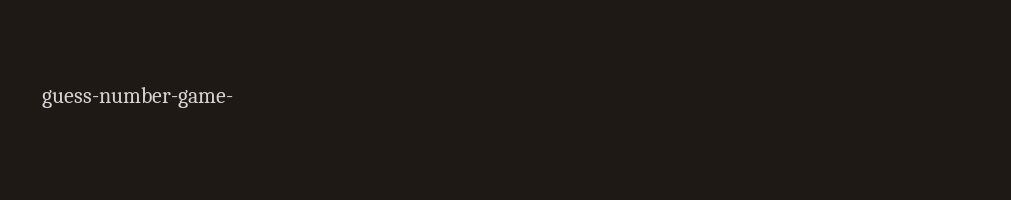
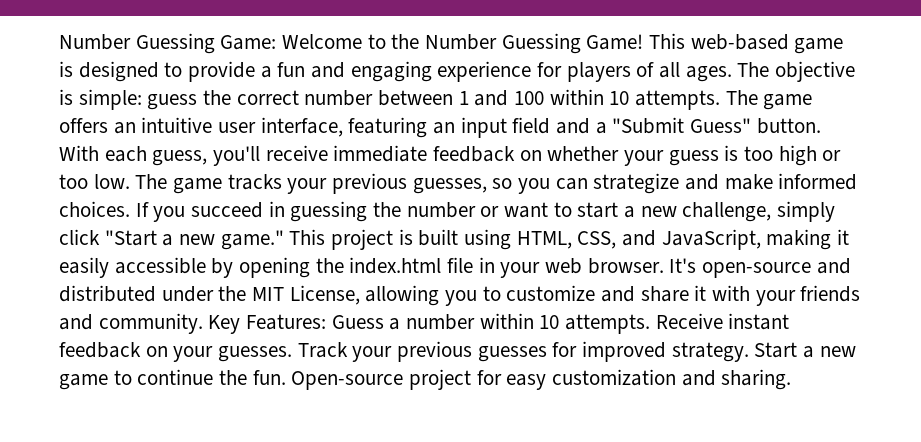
- guess-number-game-
+ Number Guessing Game: Welcome to the Number Guessing Game! This web-based game is designed to provide a fun and engaging experience for players of all ages. The objective is simple: guess the correct number between 1 and 100 within 10 attempts. The game offers an intuitive user interface, featuring an input field and a "Submit Guess" button. With each guess, you'll receive immediate feedback on whether your guess is too high or too low. The game tracks your previous guesses, so you can strategize and make informed choices. If you succeed in guessing the number or want to start a new challenge, simply click "Start a new game." This project is built using HTML, CSS, and JavaScript, making it easily accessible by opening the index.html file in your web browser. It's open-source and distributed under the MIT License, allowing you to customize and share it with your friends and community. Key Features: Guess a number within 10 attempts. Receive instant feedback on your guesses. Track your previous guesses for improved strategy. Start a new game to continue the fun. Open-source project for easy customization and sharing.

